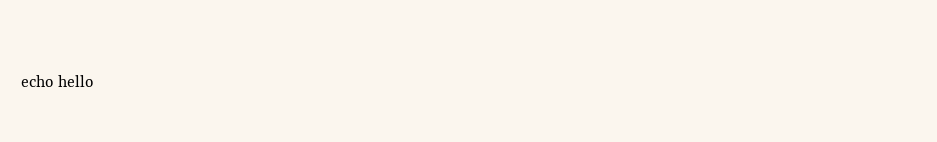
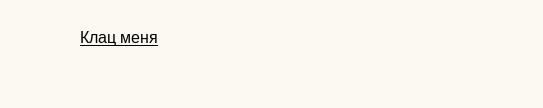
- echo hello
+ Клац меня

